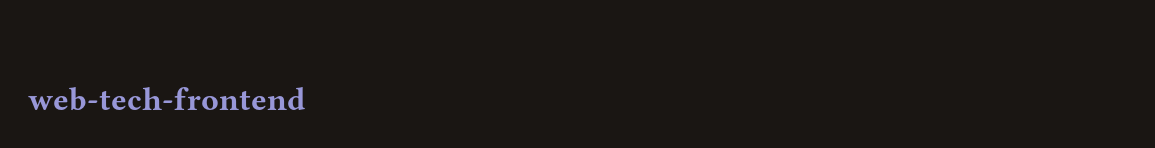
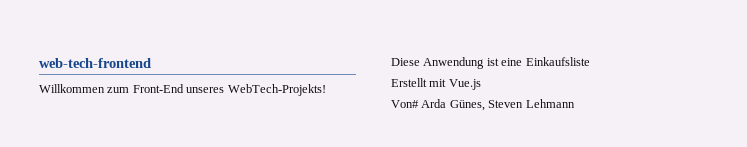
+ Willkommen zum Front-End unseres WebTech-Projekts! Diese Anwendung ist eine Einkaufsliste
+ Erstellt mit Vue.js
+ Von# Arda Günes, Steven Lehmann

